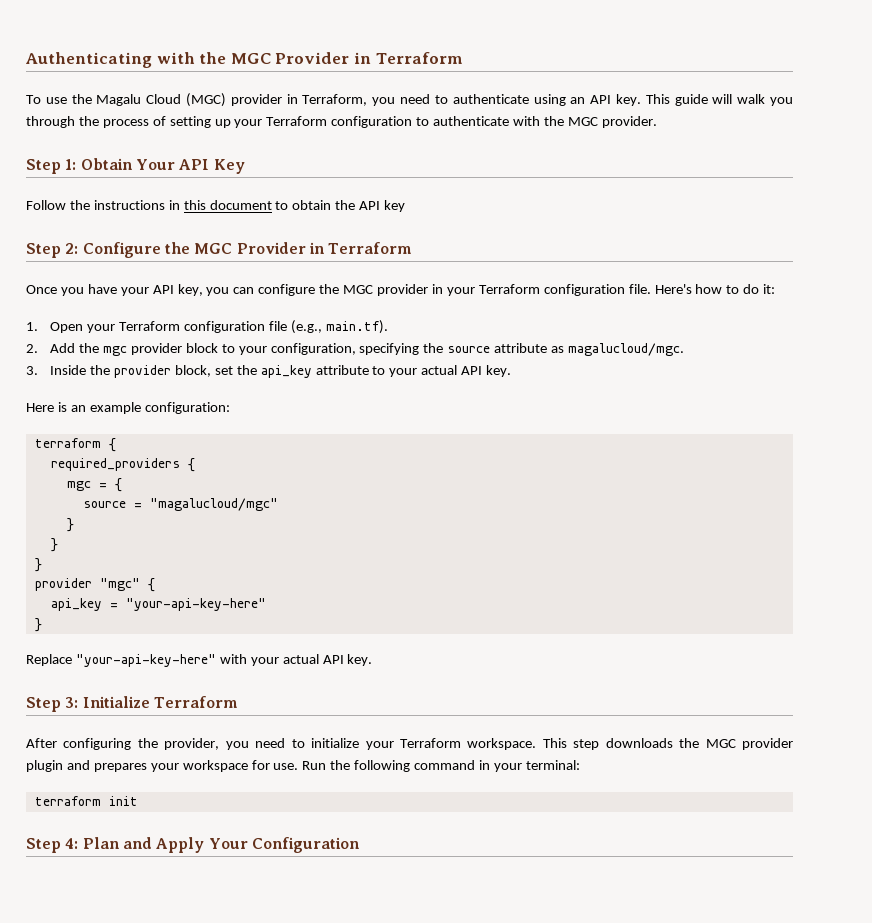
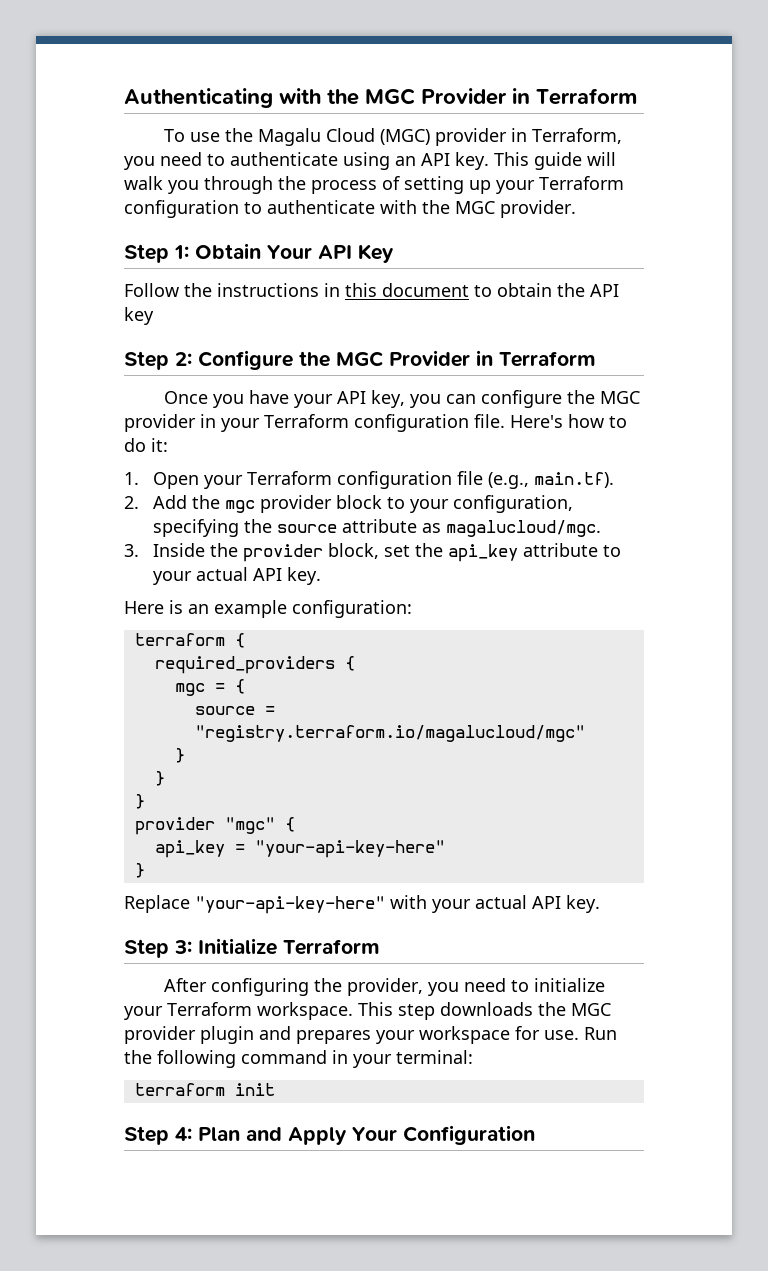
- source = "magalucloud/mgc"
+ source = "registry.terraform.io/magalucloud/mgc"

